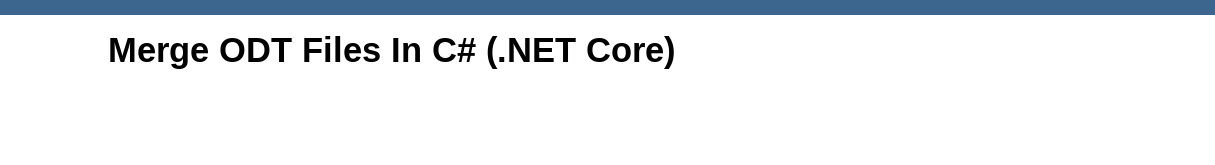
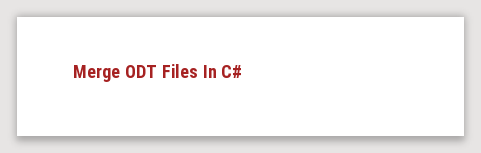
- Merge ODT Files In C# (.NET Core)
+ Merge ODT Files In C#

